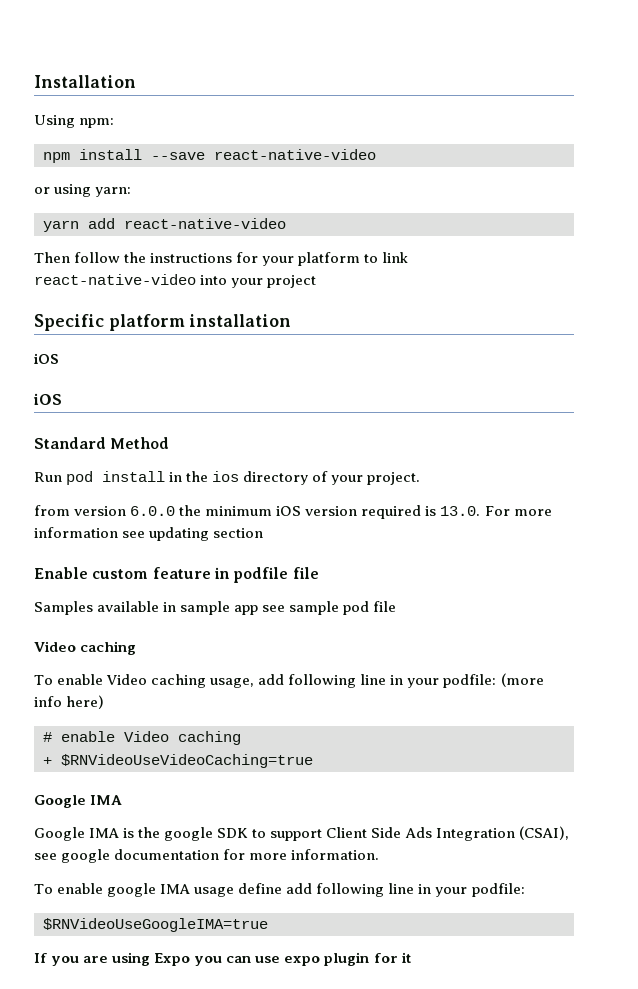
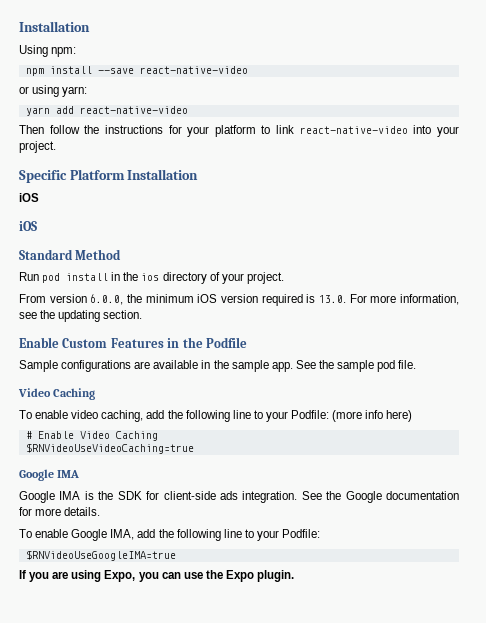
- Then follow the instructions for your platform to link react-native-video into your project
+ Then follow the instructions for your platform to link react-native-video into your project.
- Specific platform installation
+ Specific Platform Installation
- from version 6.0.0 the minimum iOS version required is 13.0. For more information see updating section
- Enable custom feature in podfile file
- Samples available in sample app see sample pod file
- Video caching
- To enable Video caching usage, add following line in your podfile: (more info here)
+ From version 6.0.0, the minimum iOS version required is 13.0. For more information, see the updating section.
+ Enable Custom Features in the Podfile
+ Sample configurations are available in the sample app. See the sample pod file.
+ Video Caching
+ To enable video caching, add the following line to your Podfile: (more info here)
- # enable Video caching
- + $RNVideoUseVideoCaching=true
+ # Enable Video Caching
+ $RNVideoUseVideoCaching=true
- Google IMA is the google SDK to support Client Side Ads Integration (CSAI), see google documentation for more information.
- To enable google IMA usage define add following line in your podfile:
+ Google IMA is the SDK for client-side ads integration. See the Google documentation for more details.
+ To enable Google IMA, add the following line to your Podfile:
- If you are using Expo you can use expo plugin for it
+ If you are using Expo, you can use the Expo plugin.

